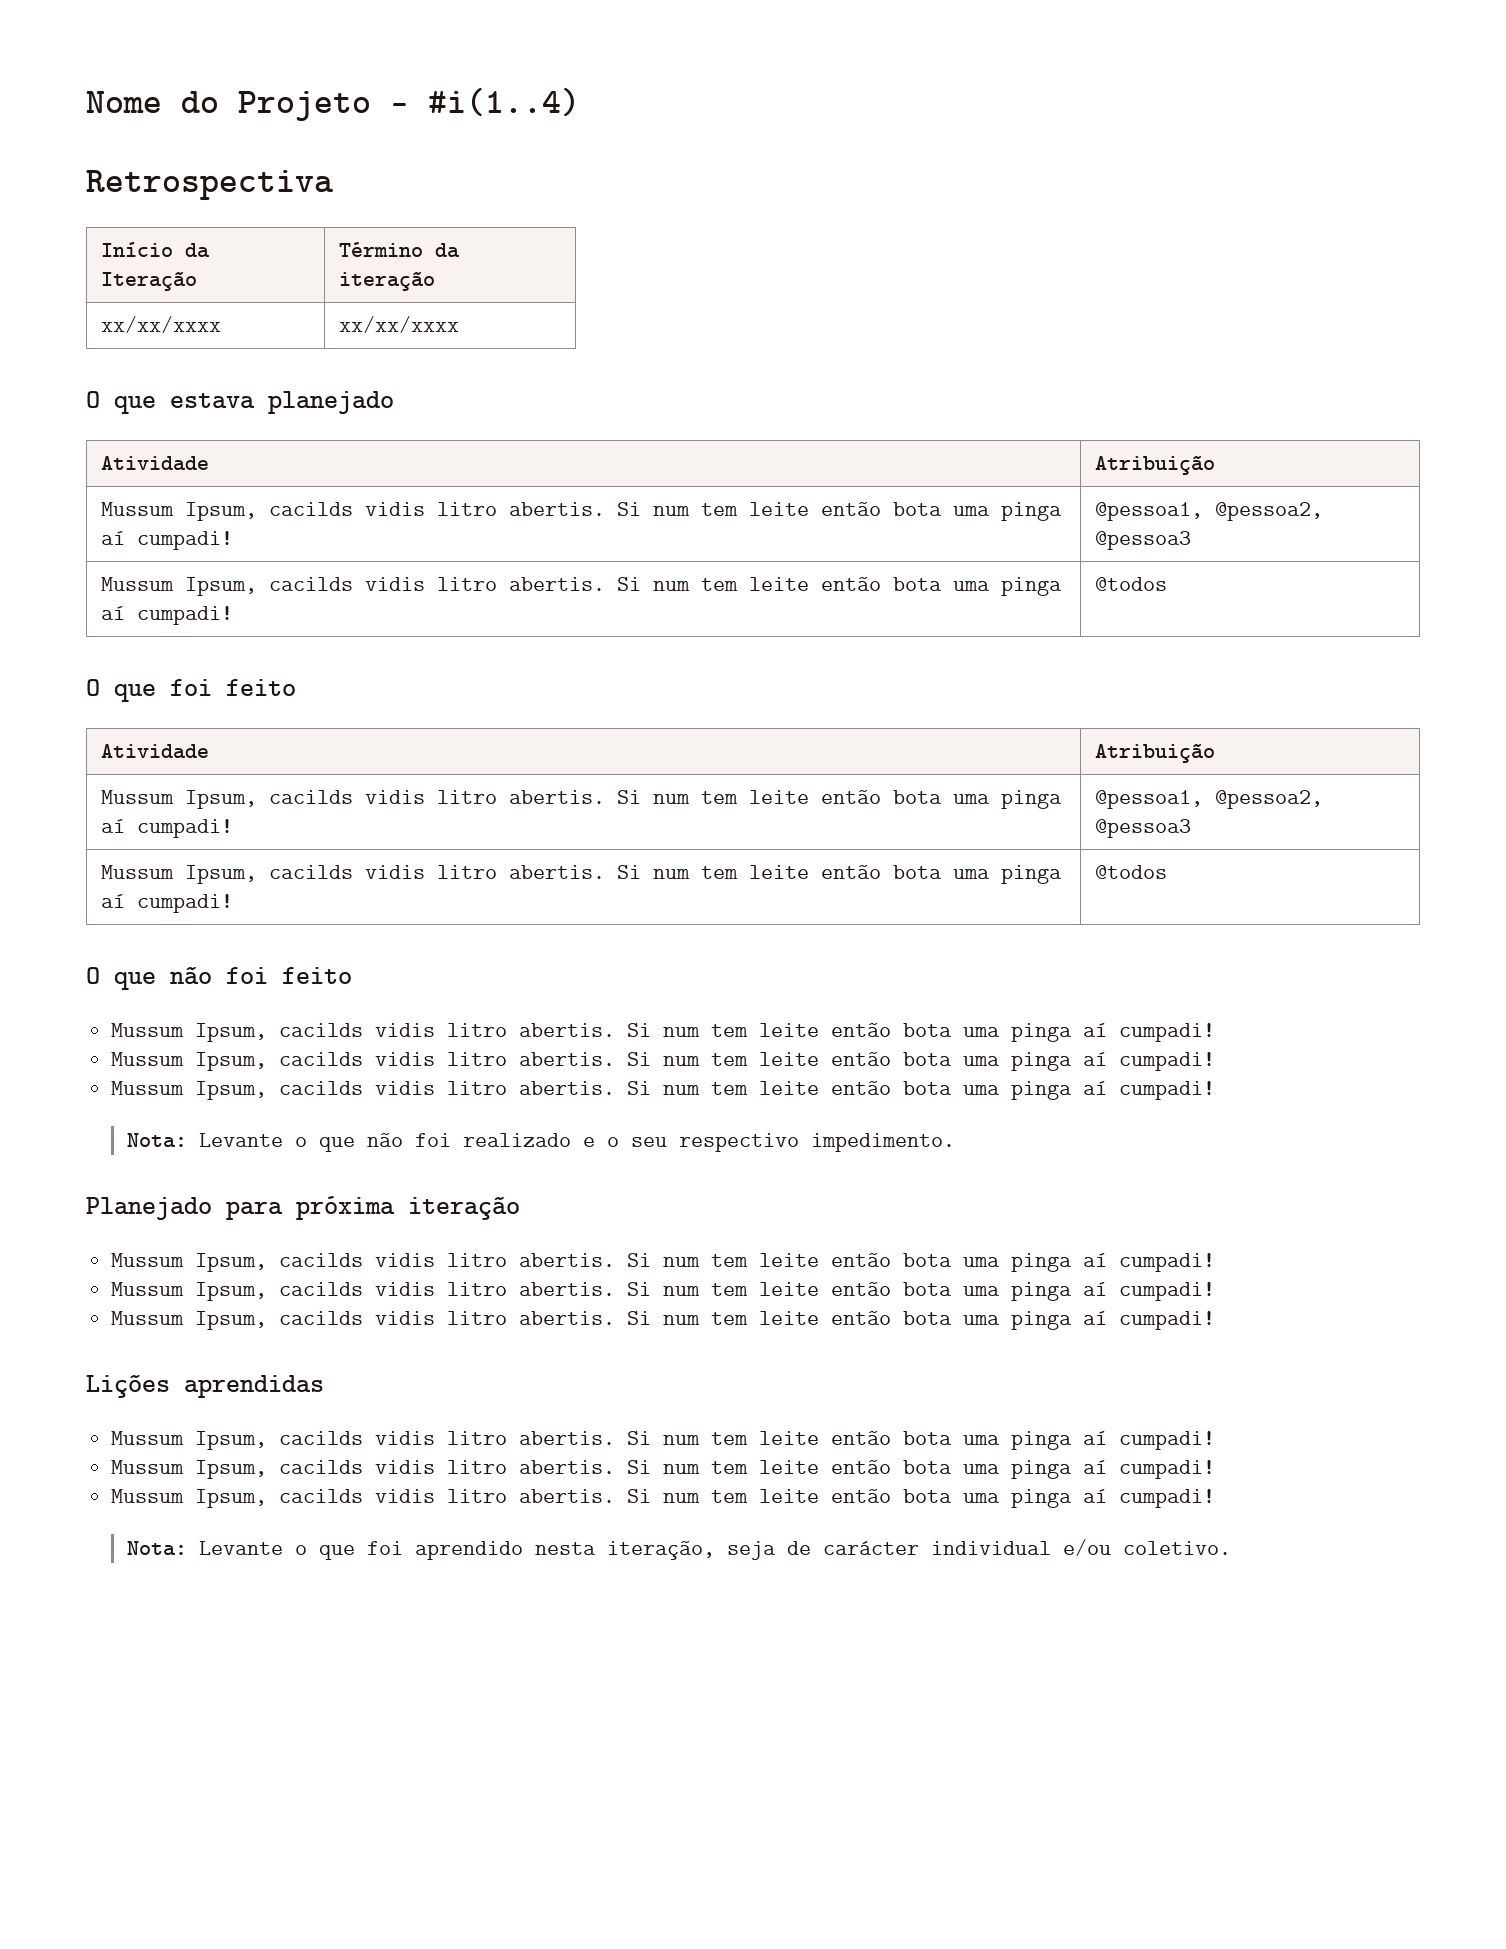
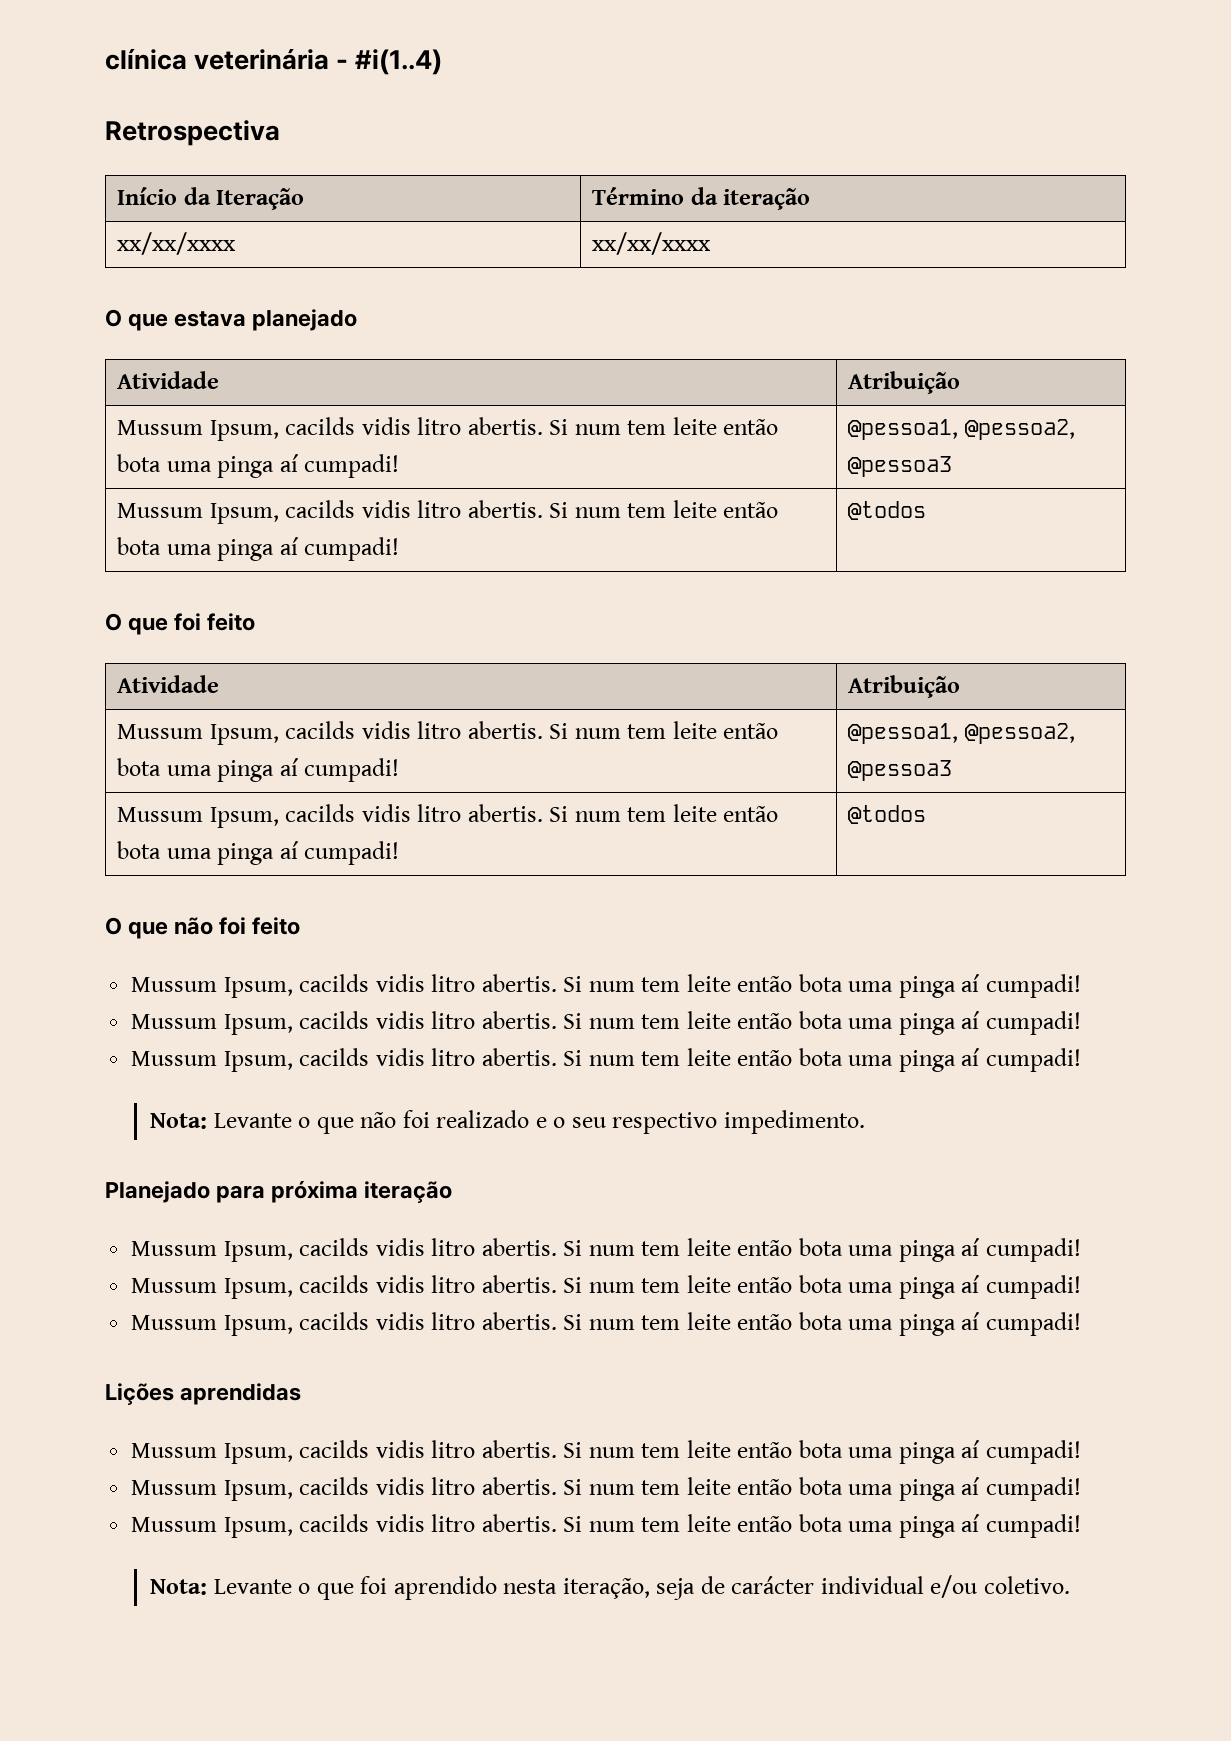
- Nome do Projeto - #i(1..4)
+ clínica veterinária - #i(1..4)

